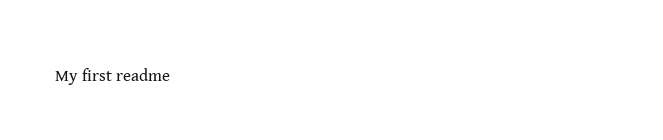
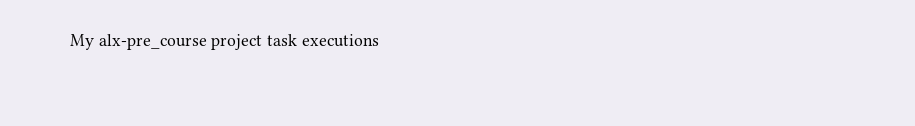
- My first readme
+ My alx-pre_course project task executions

